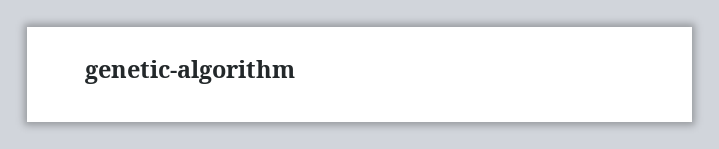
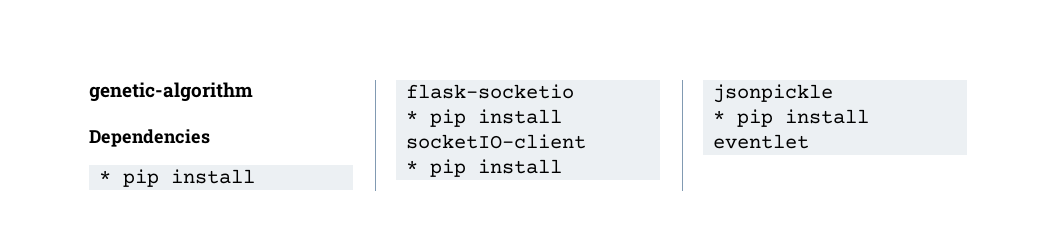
+ Dependencies
+ * pip install flask-socketio
+ * pip install socketIO-client
+ * pip install jsonpickle
+ * pip install eventlet

